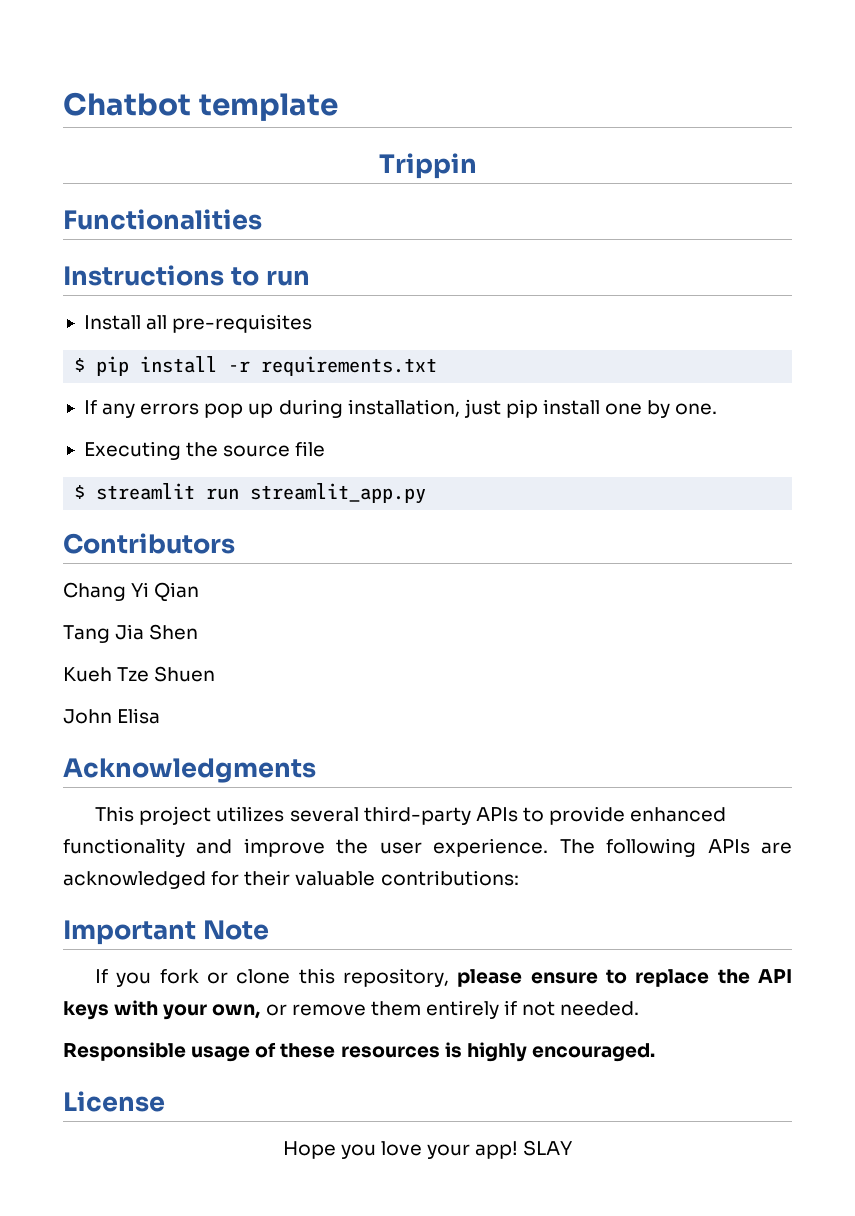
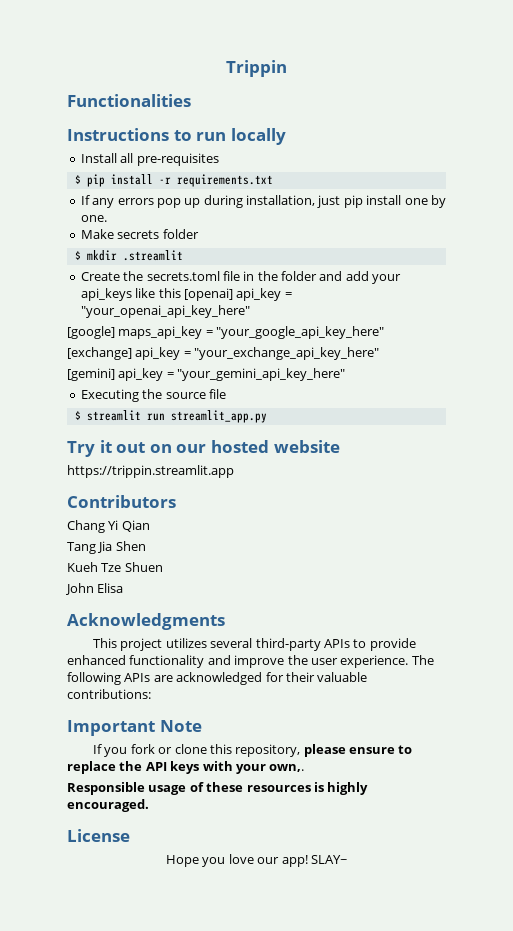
- Chatbot template
- Instructions to run
+ Instructions to run locally
+ Make secrets folder
+ $ mkdir .streamlit
+ Create the secrets.toml file in the folder and add your api_keys like this [openai] api_key = "your_openai_api_key_here"
+ [google] maps_api_key = "your_google_api_key_here"
+ [exchange] api_key = "your_exchange_api_key_here"
+ [gemini] api_key = "your_gemini_api_key_here"
+ Try it out on our hosted website
+ https://trippin.streamlit.app
- If you fork or clone this repository, please ensure to replace the API keys with your own, or remove them entirely if not needed.
+ If you fork or clone this repository, please ensure to replace the API keys with your own,.
- Hope you love your app! SLAY
+ Hope you love our app! SLAY~

